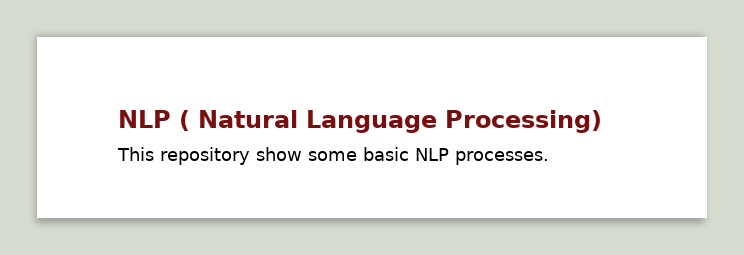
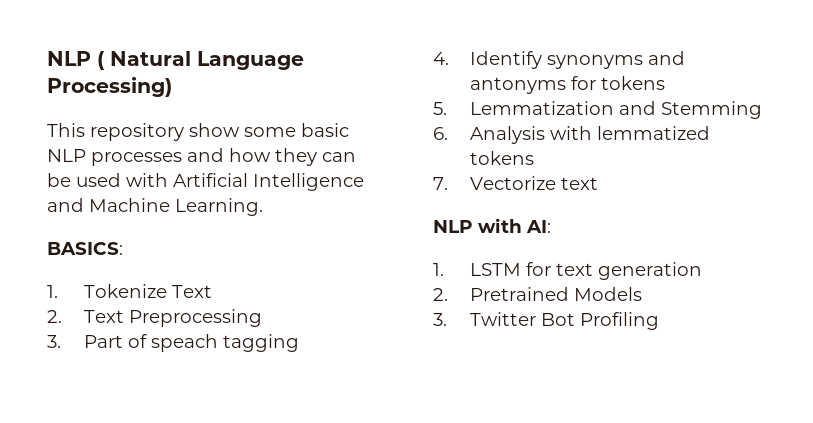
- This repository show some basic NLP processes.
+ This repository show some basic NLP processes and how they can be used with Artificial Intelligence and Machine Learning.
+ BASICS:
+ 1. Tokenize Text
+ 2. Text Preprocessing
+ 3. Part of speach tagging
+ 4. Identify synonyms and antonyms for tokens
+ 5. Lemmatization and Stemming
+ 6. Analysis with lemmatized tokens
+ 7. Vectorize text
+ NLP with AI:
+ 1. LSTM for text generation
+ 2. Pretrained Models
+ 3. Twitter Bot Profiling

